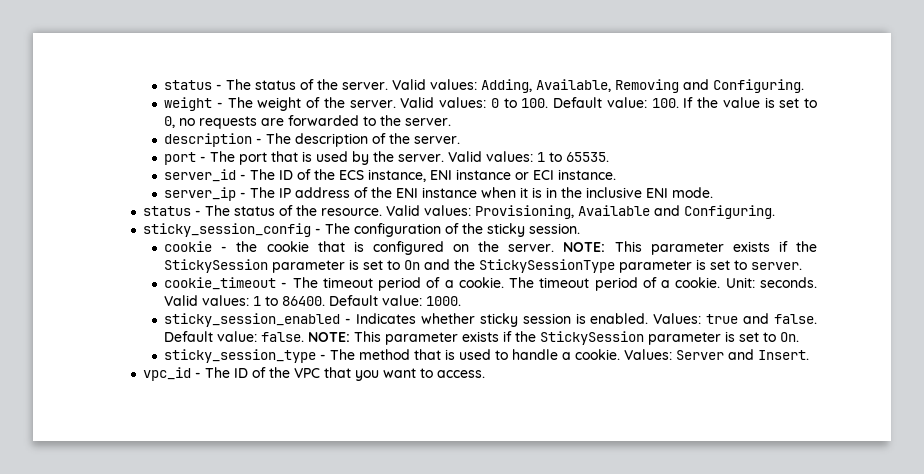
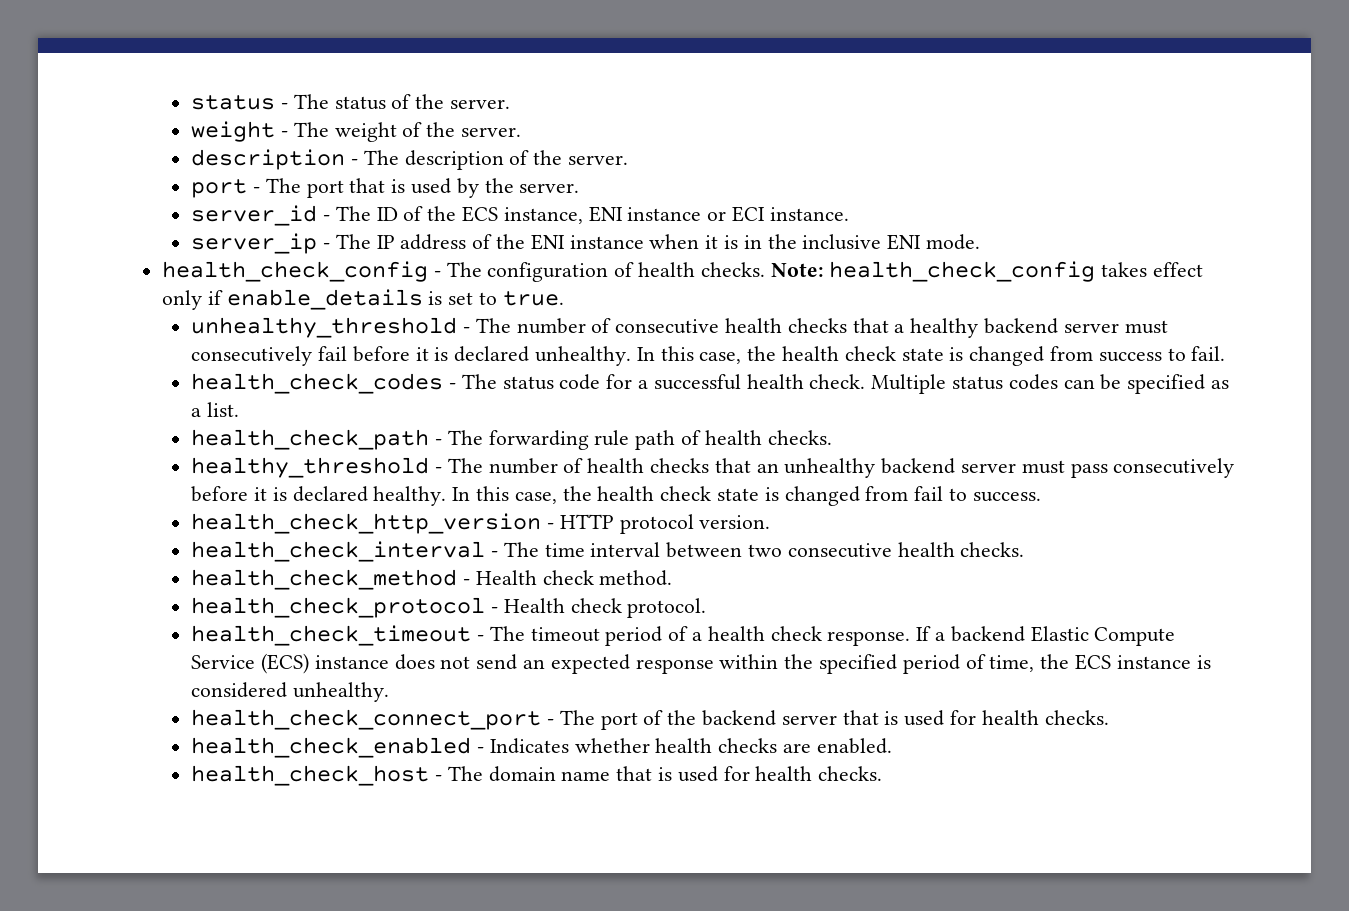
- Valid values: Adding, Available, Removing and Configuring.
- Valid values: 0 to 100. Default value: 100. If the value is set to 0, no requests are forwarded to the server.
- Valid values: 1 to 65535.
- status - The status of the resource. Valid values: Provisioning, Available and Configuring.
- sticky_session_config - The configuration of the sticky session.
- cookie - the cookie that is configured on the server. NOTE: This parameter exists if the StickySession parameter is set to On and the StickySessionType parameter is set to server.
- cookie_timeout - The timeout period of a cookie. The timeout period of a cookie. Unit: seconds. Valid values: 1 to 86400. Default value: 1000.
- sticky_session_enabled - Indicates whether sticky session is enabled. Values: true and false. Default value: false. NOTE: This parameter exists if the StickySession parameter is set to On.
- sticky_session_type - The method that is used to handle a cookie. Values: Server and Insert.
- vpc_id - The ID of the VPC that you want to access.
+ health_check_config - The configuration of health checks. Note: health_check_config takes effect only if enable_details is set to true.
+ unhealthy_threshold - The number of consecutive health checks that a healthy backend server must consecutively fail before it is declared unhealthy. In this case, the health check state is changed from success to fail.
+ health_check_codes - The status code for a successful health check. Multiple status codes can be specified as a list.
+ health_check_path - The forwarding rule path of health checks.
+ healthy_threshold - The number of health checks that an unhealthy backend server must pass consecutively before it is declared healthy. In this case, the health check state is changed from fail to success.
+ health_check_http_version - HTTP protocol version.
+ health_check_interval - The time interval between two consecutive health checks.
+ health_check_method - Health check method.
+ health_check_protocol - Health check protocol.
+ health_check_timeout - The timeout period of a health check response. If a backend Elastic Compute Service (ECS) instance does not send an expected response within the specified period of time, the ECS instance is considered unhealthy.
+ health_check_connect_port - The port of the backend server that is used for health checks.
+ health_check_enabled - Indicates whether health checks are enabled.
+ health_check_host - The domain name that is used for health checks.

